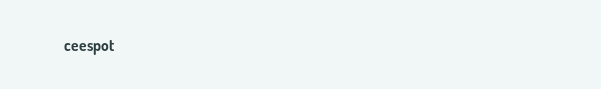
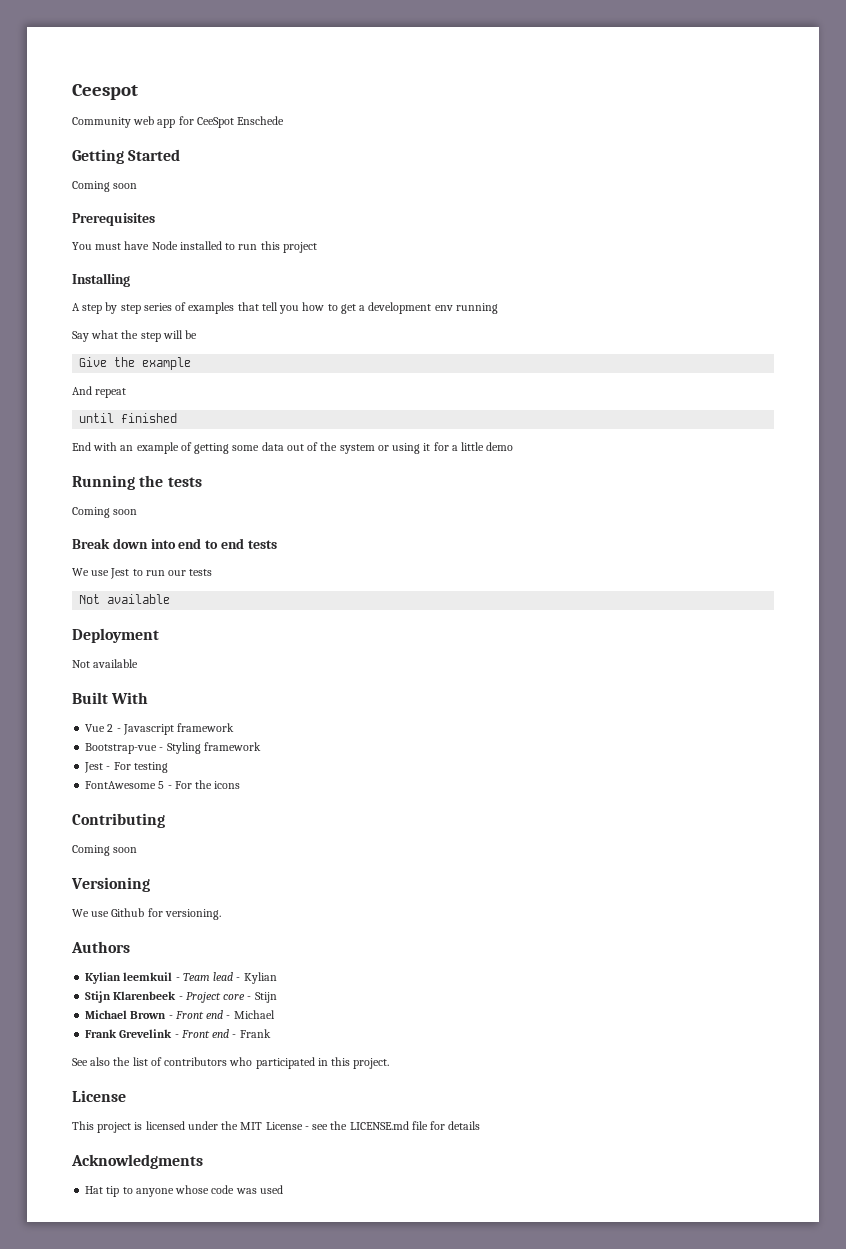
- ceespot
+ Ceespot
+ Community web app for CeeSpot Enschede
+ Getting Started
+ Coming soon
+ Prerequisites
+ You must have Node installed to run this project
+ Installing
+ A step by step series of examples that tell you how to get a development env running
+ Say what the step will be
+ Give the example
+ And repeat
+ until finished
+ End with an example of getting some data out of the system or using it for a little demo
+ Running the tests
+ Coming soon
+ Break down into end to end tests
+ We use Jest to run our tests
+ Not available
+ Deployment
+ Not available
+ Built With
+ Vue 2 - Javascript framework
+ Bootstrap-vue - Styling framework
+ Jest - For testing
+ FontAwesome 5 - For the icons
+ Contributing
+ Coming soon
+ Versioning
+ We use Github for versioning.
+ Authors
+ Kylian leemkuil - Team lead - Kylian
+ Stijn Klarenbeek - Project core - Stijn
+ Michael Brown - Front end - Michael
+ Frank Grevelink - Front end - Frank
+ See also the list of contributors who participated in this project.
+ License
+ This project is licensed under the MIT License - see the LICENSE.md file for details
+ Acknowledgments
+ Hat tip to anyone whose code was used

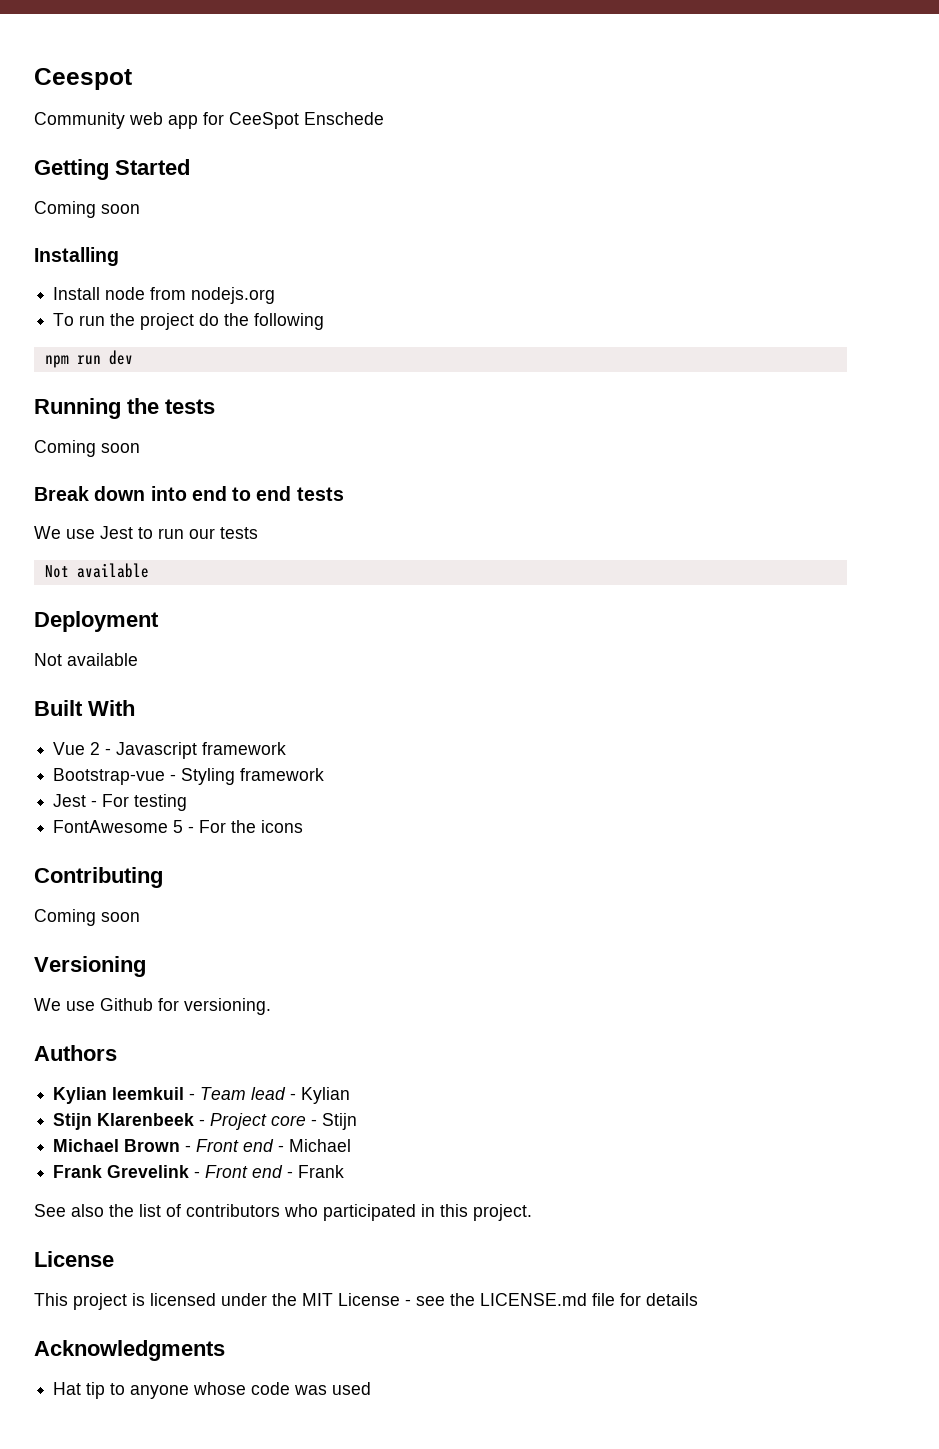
- Prerequisites
- You must have Node installed to run this project
  Installing
- A step by step series of examples that tell you how to get a development env running
- Say what the step will be
- Give the example
- And repeat
- until finished
- End with an example of getting some data out of the system or using it for a little demo
+ Install node from nodejs.org
+ To run the project do the following
+ npm run dev

